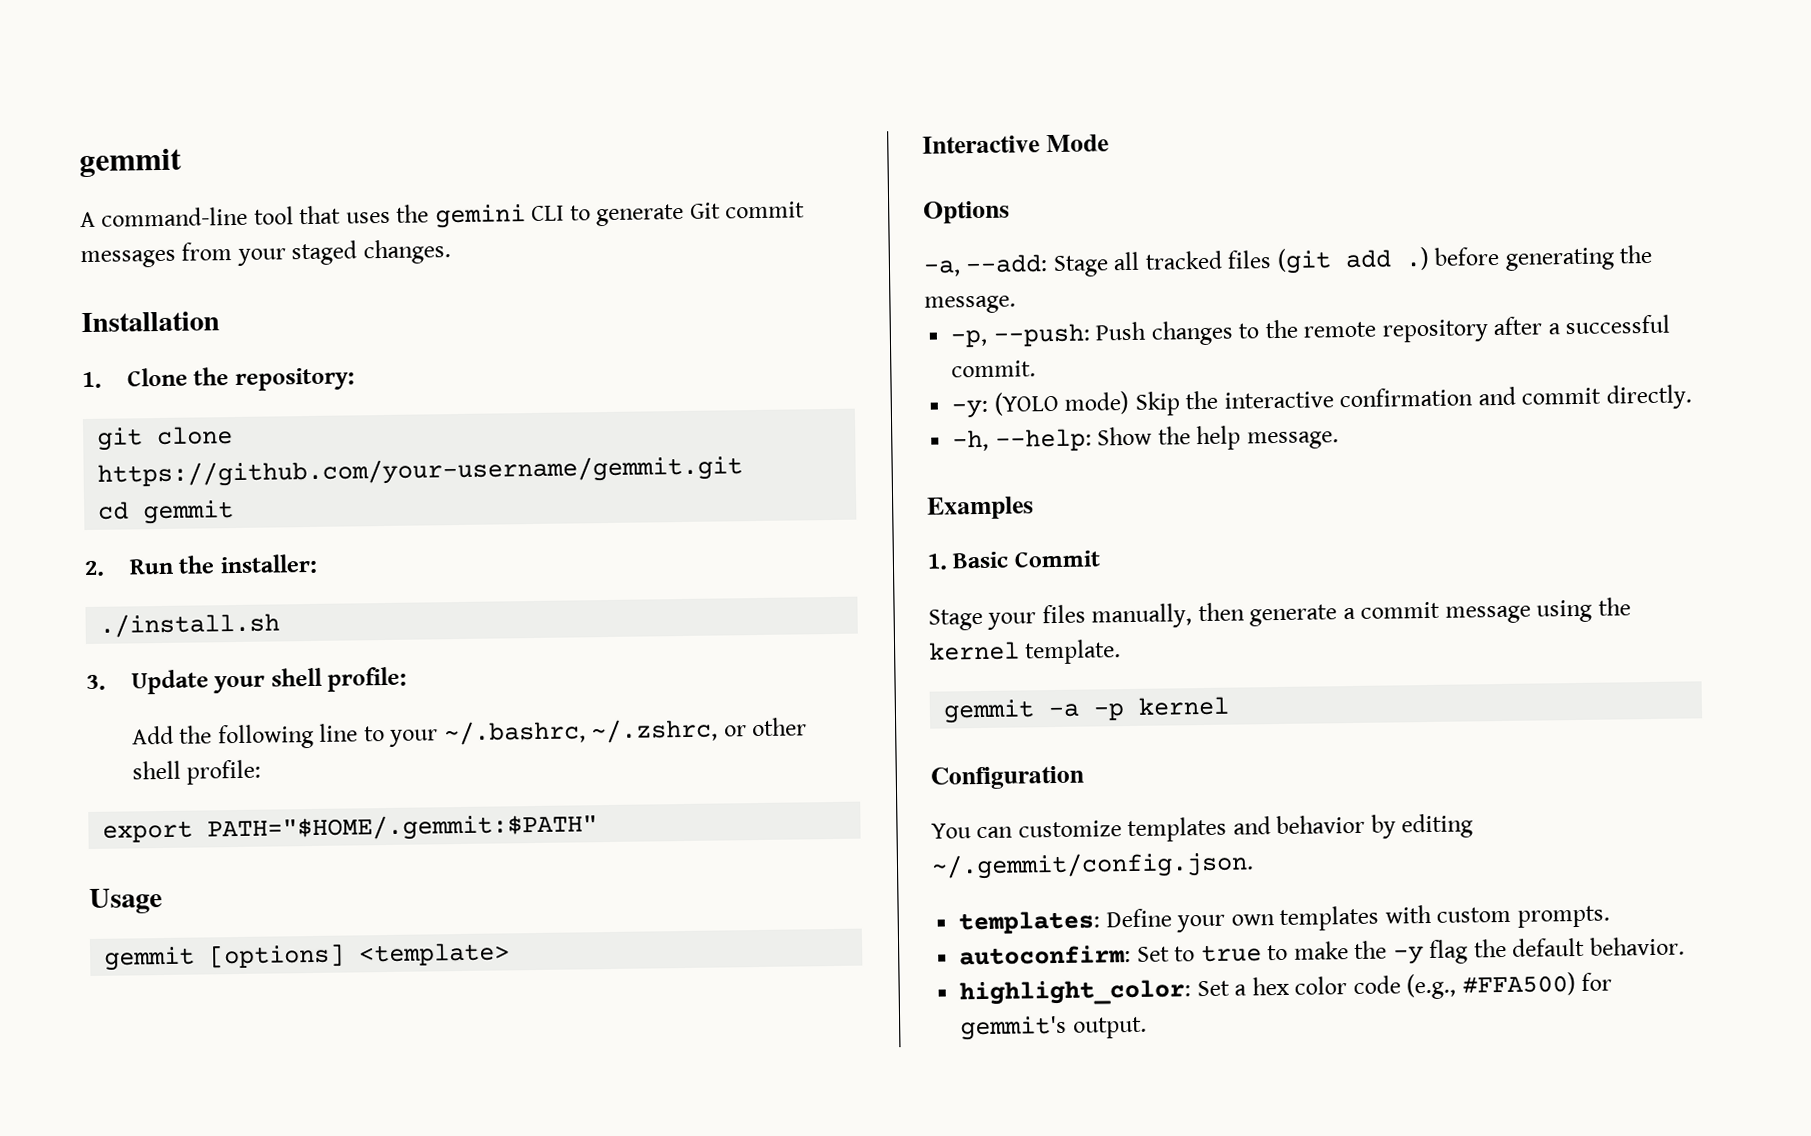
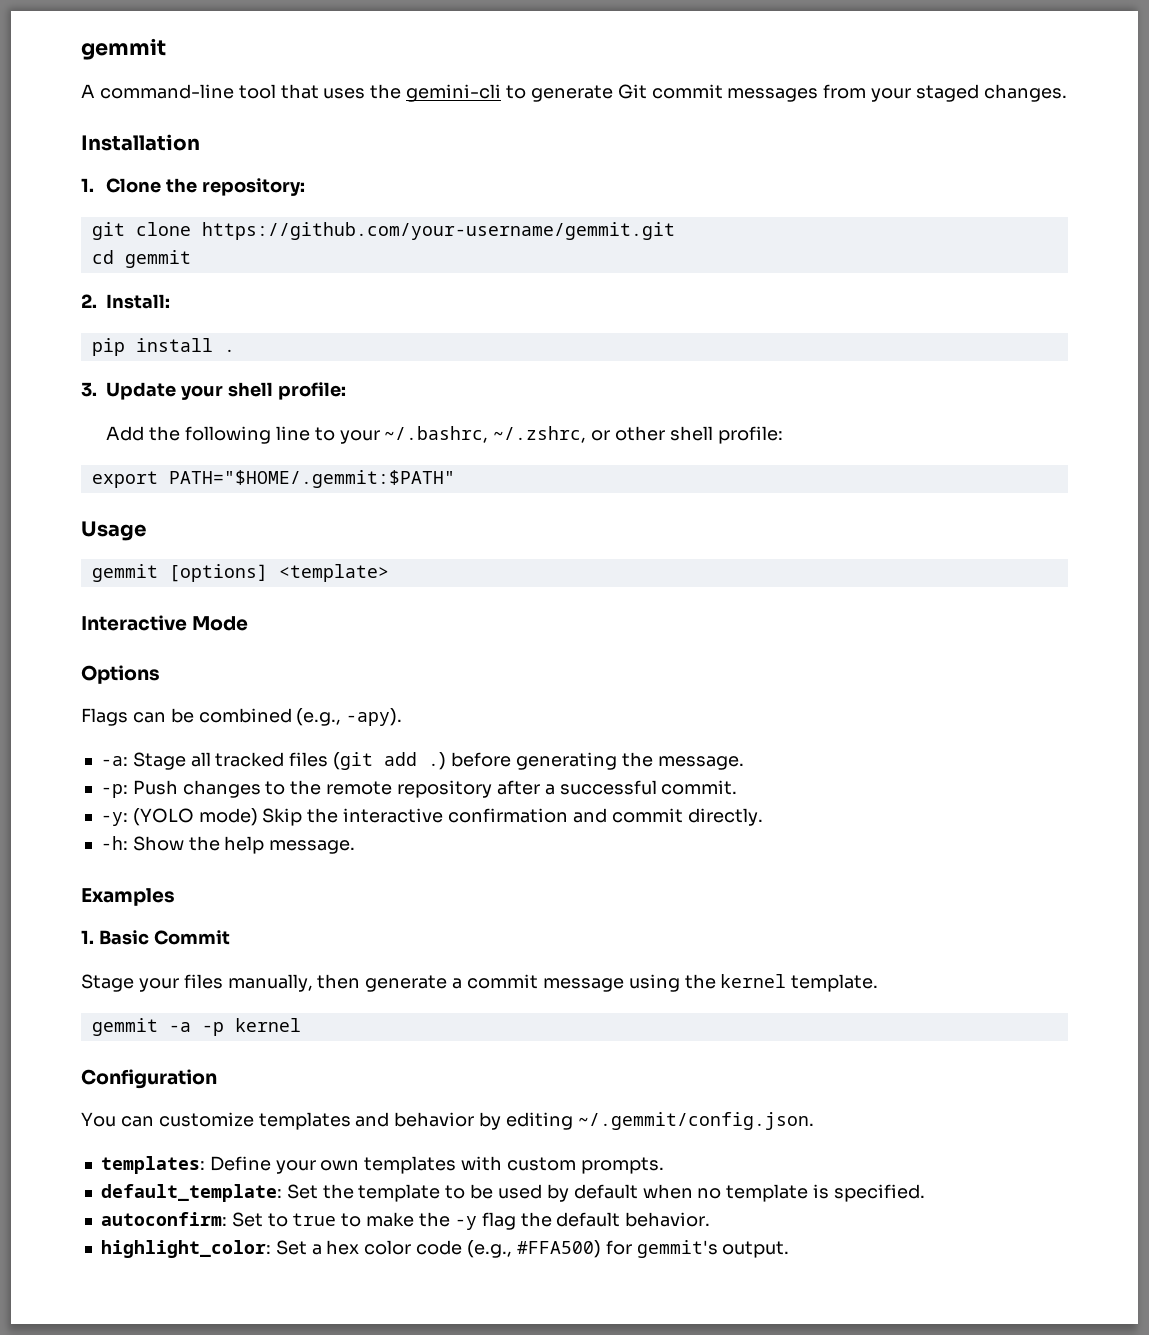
- A command-line tool that uses the gemini CLI to generate Git commit messages from your staged changes.
+ A command-line tool that uses the gemini-cli to generate Git commit messages from your staged changes.
- 2. Run the installer:
- ./install.sh
+ 2. Install:
+ pip install .
- -a, --add: Stage all tracked files (git add .) before generating the message.
+ Flags can be combined (e.g., -apy).
+ -a: Stage all tracked files (git add .) before generating the message.
- -p, --push: Push changes to the remote repository after a successful commit.
+ -p: Push changes to the remote repository after a successful commit.
- -h, --help: Show the help message.
+ -h: Show the help message.
+ default_template: Set the template to be used by default when no template is specified.

